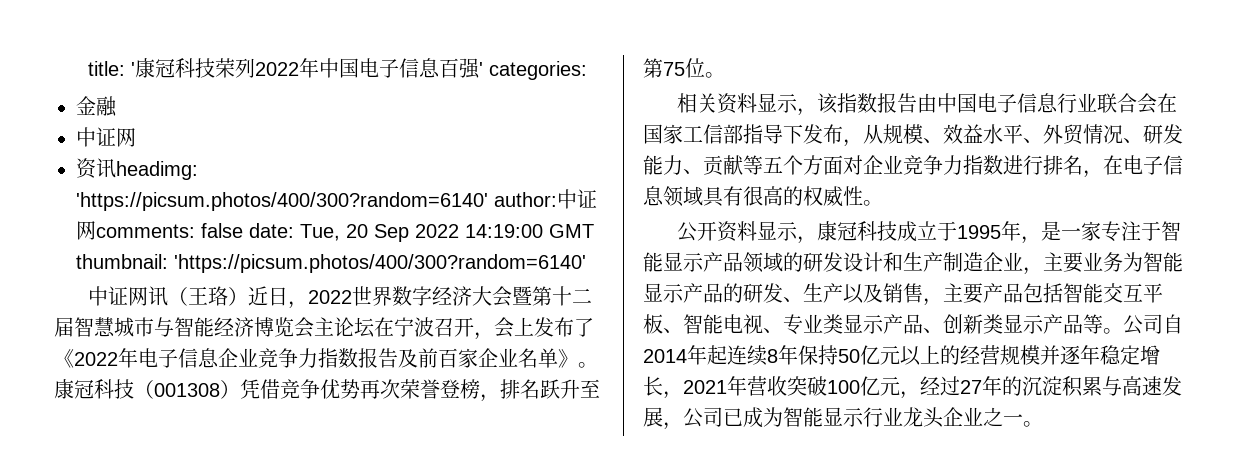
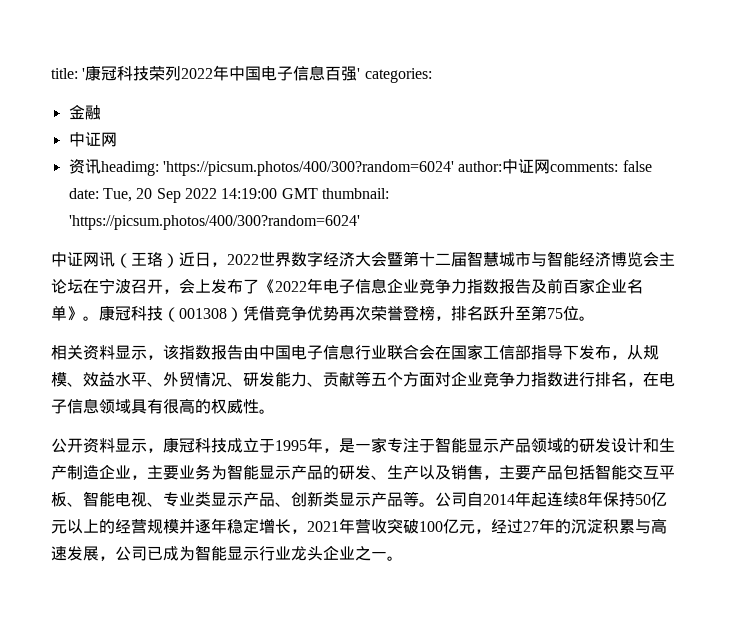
- 资讯headimg: 'https://picsum.photos/400/300?random=6140' author:中证网comments: false date: Tue, 20 Sep 2022 14:19:00 GMT thumbnail: 'https://picsum.photos/400/300?random=6140'
+ 资讯headimg: 'https://picsum.photos/400/300?random=6024' author:中证网comments: false date: Tue, 20 Sep 2022 14:19:00 GMT thumbnail: 'https://picsum.photos/400/300?random=6024'

